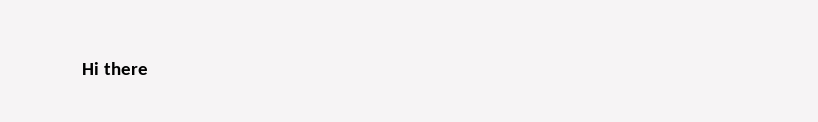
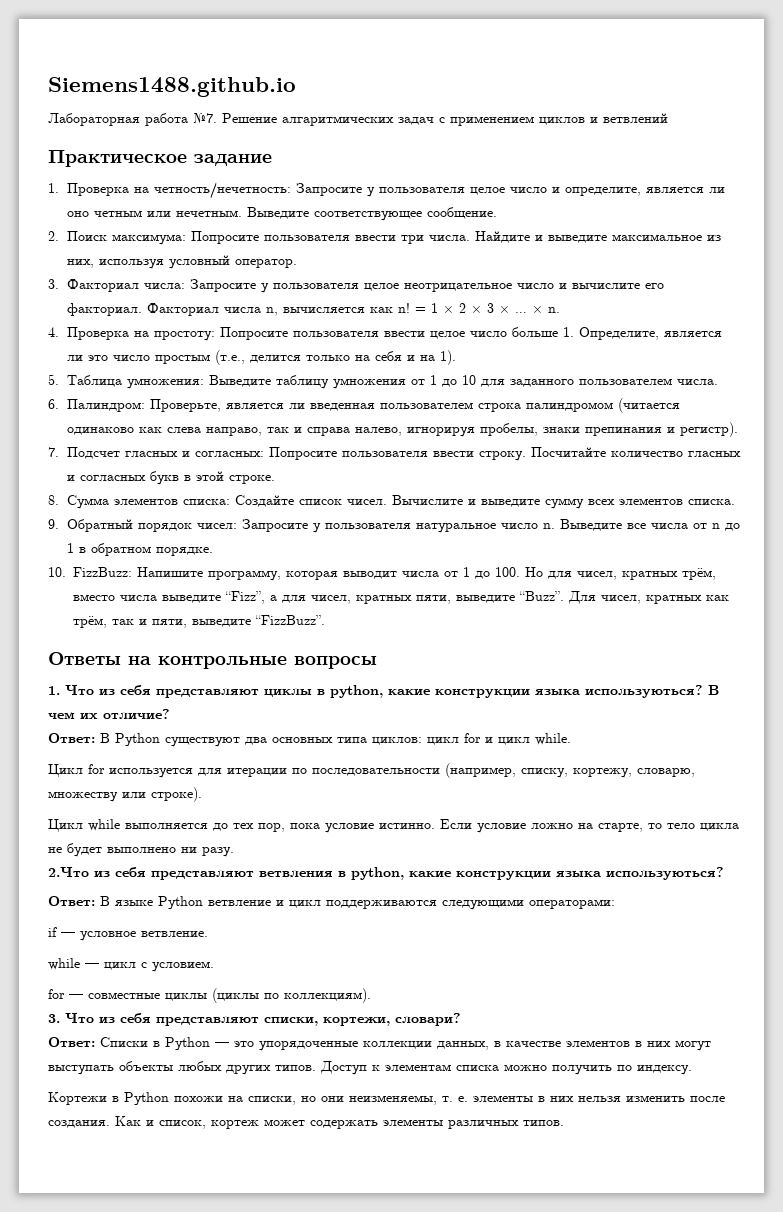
- Hi there
+ Siemens1488.github.io
+ Лабораторная работа №7. Решение алгаритмических задач с применением циклов и ветвлений
+ Практическое задание
+ 1. Проверка на четность/нечетность: Запросите у пользователя целое число и определите, является ли оно четным или нечетным. Выведите соответствующее сообщение.
+ 2. Поиск максимума: Попросите пользователя ввести три числа. Найдите и выведите максимальное из них, используя условный оператор.
+ 3. Факториал числа: Запросите у пользователя целое неотрицательное число и вычислите его факториал. Факториал числа n, вычисляется как n! = 1 × 2 × 3 × … × n.
+ 4. Проверка на простоту: Попросите пользователя ввести целое число больше 1. Определите, является ли это число простым (т.е., делится только на себя и на 1).
+ 5. Таблица умножения: Выведите таблицу умножения от 1 до 10 для заданного пользователем числа.
+ 6. Палиндром: Проверьте, является ли введенная пользователем строка палиндромом (читается одинаково как слева направо, так и справа налево, игнорируя пробелы, знаки препинания и регистр).
+ 7. Подсчет гласных и согласных: Попросите пользователя ввести строку. Посчитайте количество гласных и согласных букв в этой строке.
+ 8. Сумма элементов списка: Создайте список чисел. Вычислите и выведите сумму всех элементов списка.
+ 9. Обратный порядок чисел: Запросите у пользователя натуральное число n. Выведите все числа от n до 1 в обратном порядке.
+ 10. FizzBuzz: Напишите программу, которая выводит числа от 1 до 100. Но для чисел, кратных трём, вместо числа выведите “Fizz”, а для чисел, кратных пяти, выведите “Buzz”. Для чисел, кратных как трём, так и пяти, выведите “FizzBuzz”.
+ Ответы на контрольные вопросы
+ 1. Что из себя представляют циклы в python, какие конструкции языка используються? В чем их отличие?
+ Ответ: В Python существуют два основных типа циклов: цикл for и цикл while.
+ Цикл for используется для итерации по последовательности (например, списку, кортежу, словарю, множеству или строке).
+ Цикл while выполняется до тех пор, пока условие истинно. Если условие ложно на старте, то тело цикла не будет выполнено ни разу.
+ 2.Что из себя представляют ветвления в python, какие конструкции языка используються?
+ Ответ: В языке Python ветвление и цикл поддерживаются следующими операторами:
+ if — условное ветвление.
+ while — цикл с условием.
+ for — совместные циклы (циклы по коллекциям).
+ 3. Что из себя представляют списки, кортежи, словари?
+ Ответ: Списки в Python — это упорядоченные коллекции данных, в качестве элементов в них могут выступать объекты любых других типов. Доступ к элементам списка можно получить по индексу.
+ Кортежи в Python похожи на списки, но они неизменяемы, т. е. элементы в них нельзя изменить после создания. Как и список, кортеж может содержать элементы различных типов.

